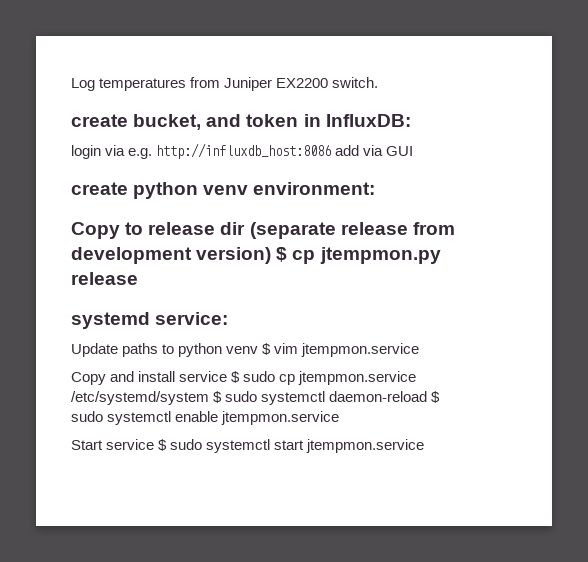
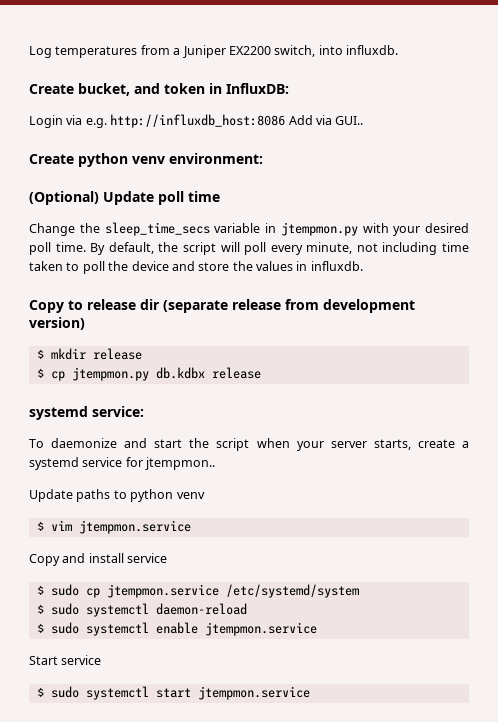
- Log temperatures from Juniper EX2200 switch.
- create bucket, and token in InfluxDB:
+ Log temperatures from a Juniper EX2200 switch, into influxdb.
+ Create bucket, and token in InfluxDB:
- login via e.g. http://influxdb_host:8086 add via GUI
- create python venv environment:
+ Login via e.g. http://influxdb_host:8086 Add via GUI..
+ Create python venv environment:
+ (Optional) Update poll time
+ Change the sleep_time_secs variable in jtempmon.py with your desired poll time. By default, the script will poll every minute, not including time taken to poll the device and store the values in influxdb.
- Copy to release dir (separate release from development version) $ cp jtempmon.py release
+ Copy to release dir (separate release from development version)
+ $ mkdir release
+ $ cp jtempmon.py db.kdbx release
+ To daemonize and start the script when your server starts, create a systemd service for jtempmon..
- Update paths to python venv $ vim jtempmon.service
+ Update paths to python venv
+ $ vim jtempmon.service
- Copy and install service $ sudo cp jtempmon.service /etc/systemd/system $ sudo systemctl daemon-reload $ sudo systemctl enable jtempmon.service
+ Copy and install service
+ $ sudo cp jtempmon.service /etc/systemd/system
+ $ sudo systemctl daemon-reload
+ $ sudo systemctl enable jtempmon.service
- Start service $ sudo systemctl start jtempmon.service
+ Start service
+ $ sudo systemctl start jtempmon.service

